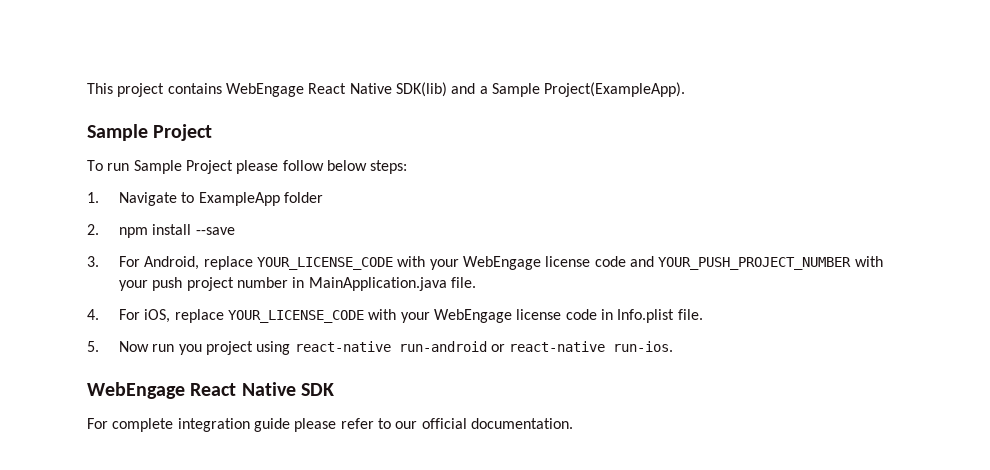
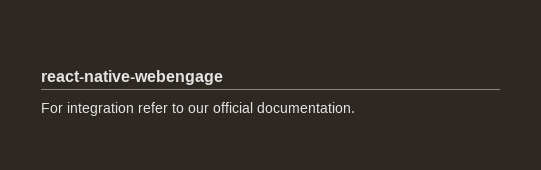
- This project contains WebEngage React Native SDK(lib) and a Sample Project(ExampleApp).
- Sample Project
- To run Sample Project please follow below steps:
- 1. Navigate to ExampleApp folder
- 2. npm install --save
- 3. For Android, replace YOUR_LICENSE_CODE with your WebEngage license code and YOUR_PUSH_PROJECT_NUMBER with your push project number in MainApplication.java file.
- 4. For iOS, replace YOUR_LICENSE_CODE with your WebEngage license code in Info.plist file.
- 5. Now run you project using react-native run-android or react-native run-ios.
- WebEngage React Native SDK
- For complete integration guide please refer to our official documentation.
+ react-native-webengage
+ For integration refer to our official documentation.

